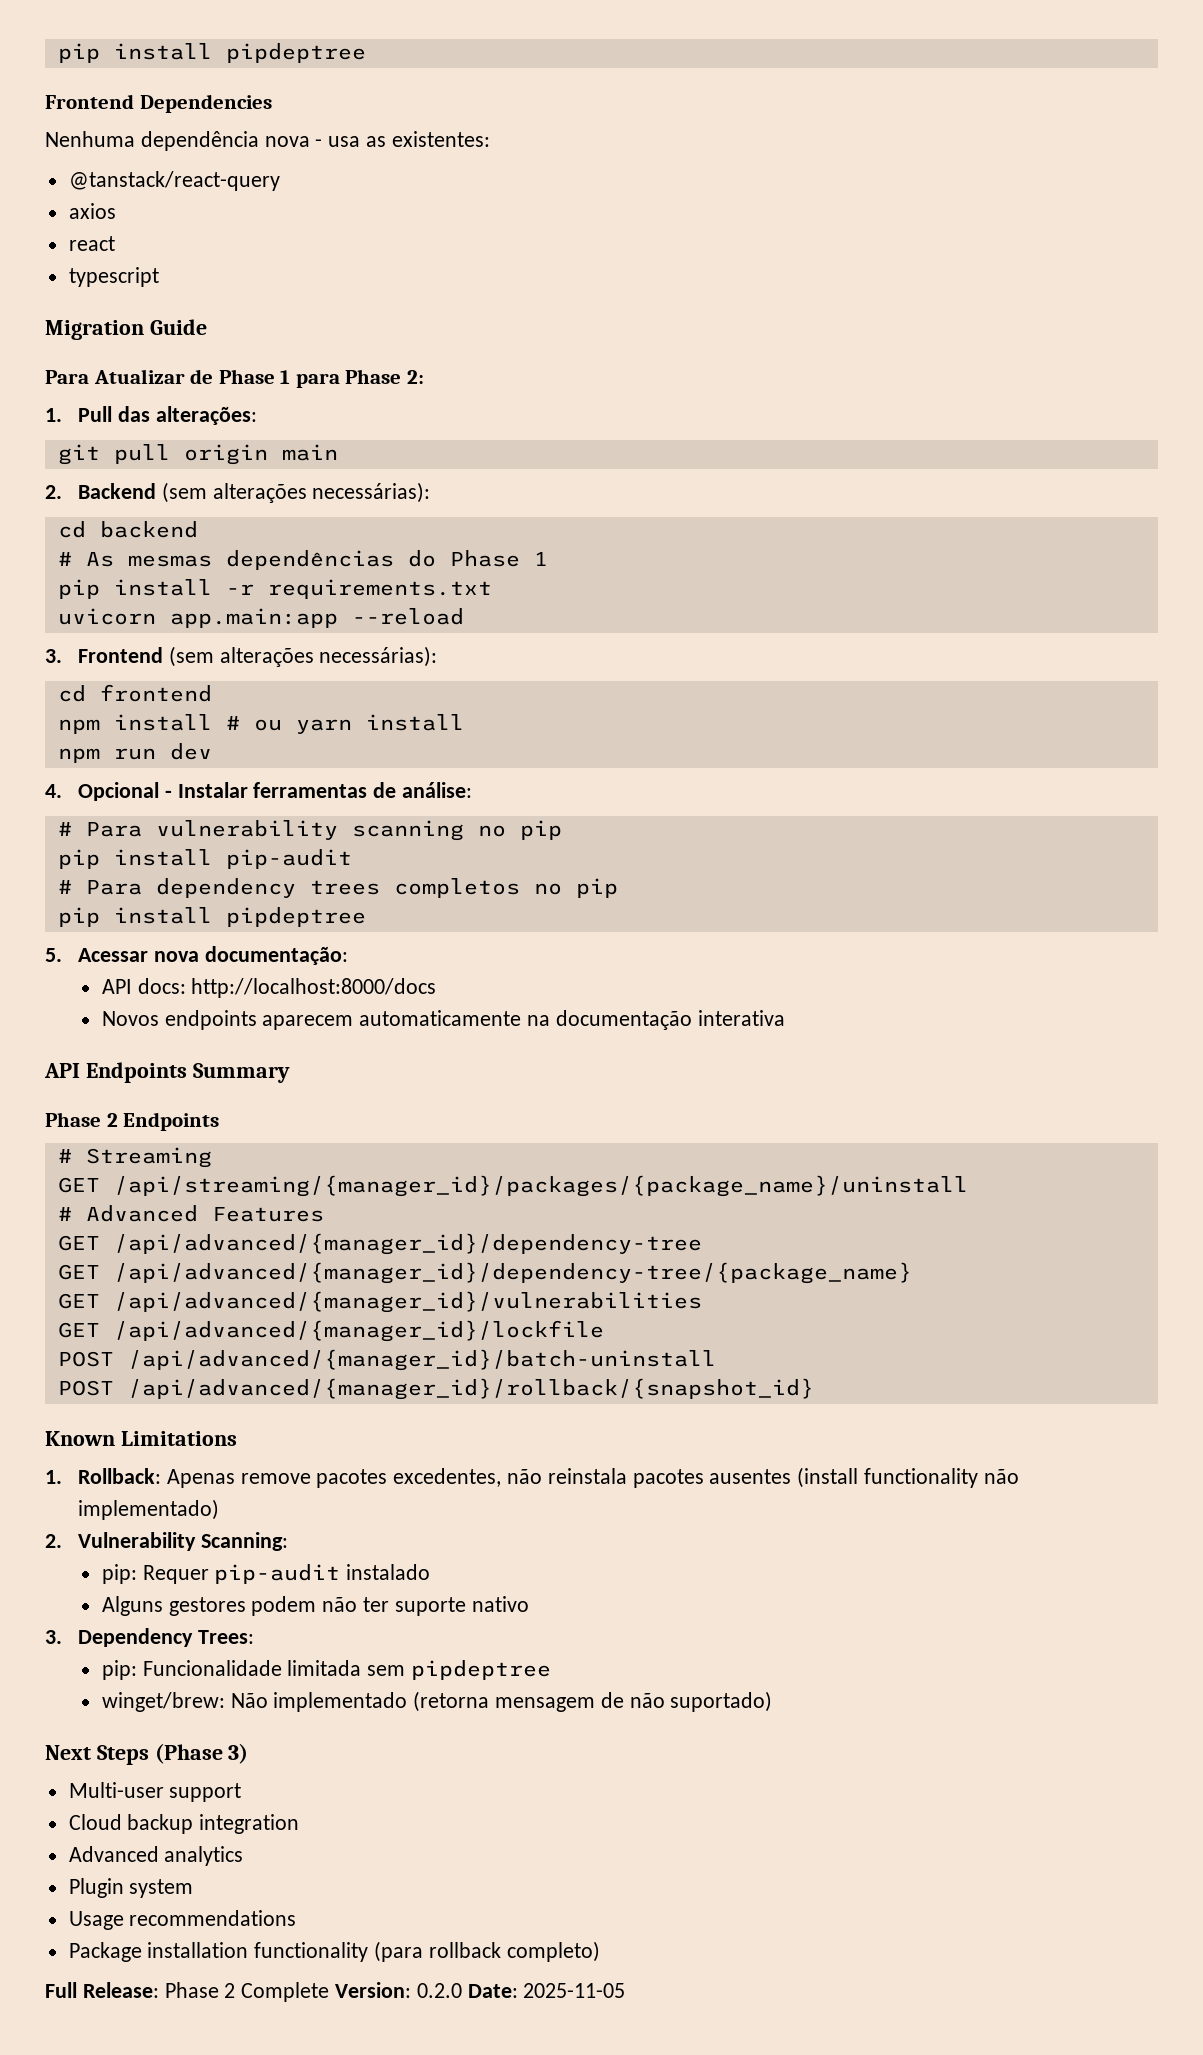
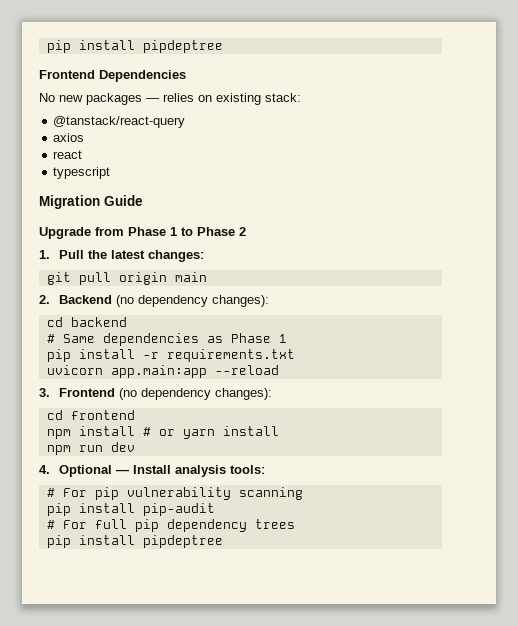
- Nenhuma dependência nova - usa as existentes:
+ No new packages — relies on existing stack:
- Para Atualizar de Phase 1 para Phase 2:
+ Upgrade from Phase 1 to Phase 2
- 1. Pull das alterações:
+ 1. Pull the latest changes:
- 2. Backend (sem alterações necessárias):
+ 2. Backend (no dependency changes):
- # As mesmas dependências do Phase 1
+ # Same dependencies as Phase 1
- 3. Frontend (sem alterações necessárias):
+ 3. Frontend (no dependency changes):
- npm install # ou yarn install
+ npm install # or yarn install
- 4. Opcional - Instalar ferramentas de análise:
- # Para vulnerability scanning no pip
+ 4. Optional — Install analysis tools:
+ # For pip vulnerability scanning
- # Para dependency trees completos no pip
+ # For full pip dependency trees
  pip install pipdeptree
- 5. Acessar nova documentação:
- API docs: http://localhost:8000/docs
- Novos endpoints aparecem automaticamente na documentação interativa
- API Endpoints Summary
- Phase 2 Endpoints
- # Streaming
- GET /api/streaming/{manager_id}/packages/{package_name}/uninstall
- # Advanced Features
- GET /api/advanced/{manager_id}/dependency-tree
- GET /api/advanced/{manager_id}/dependency-tree/{package_name}
- GET /api/advanced/{manager_id}/vulnerabilities
- GET /api/advanced/{manager_id}/lockfile
- POST /api/advanced/{manager_id}/batch-uninstall
- POST /api/advanced/{manager_id}/rollback/{snapshot_id}
- Known Limitations
- 1. Rollback: Apenas remove pacotes excedentes, não reinstala pacotes ausentes (install functionality não implementado)
- 2. Vulnerability Scanning:
- pip: Requer pip-audit instalado
- Alguns gestores podem não ter suporte nativo
- 3. Dependency Trees:
- pip: Funcionalidade limitada sem pipdeptree
- winget/brew: Não implementado (retorna mensagem de não suportado)
- Next Steps (Phase 3)
- Multi-user support
- Cloud backup integration
- Advanced analytics
- Plugin system
- Usage recommendations
- Package installation functionality (para rollback completo)
- Full Release: Phase 2 Complete Version: 0.2.0 Date: 2025-11-05

